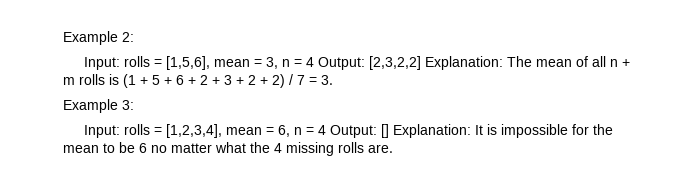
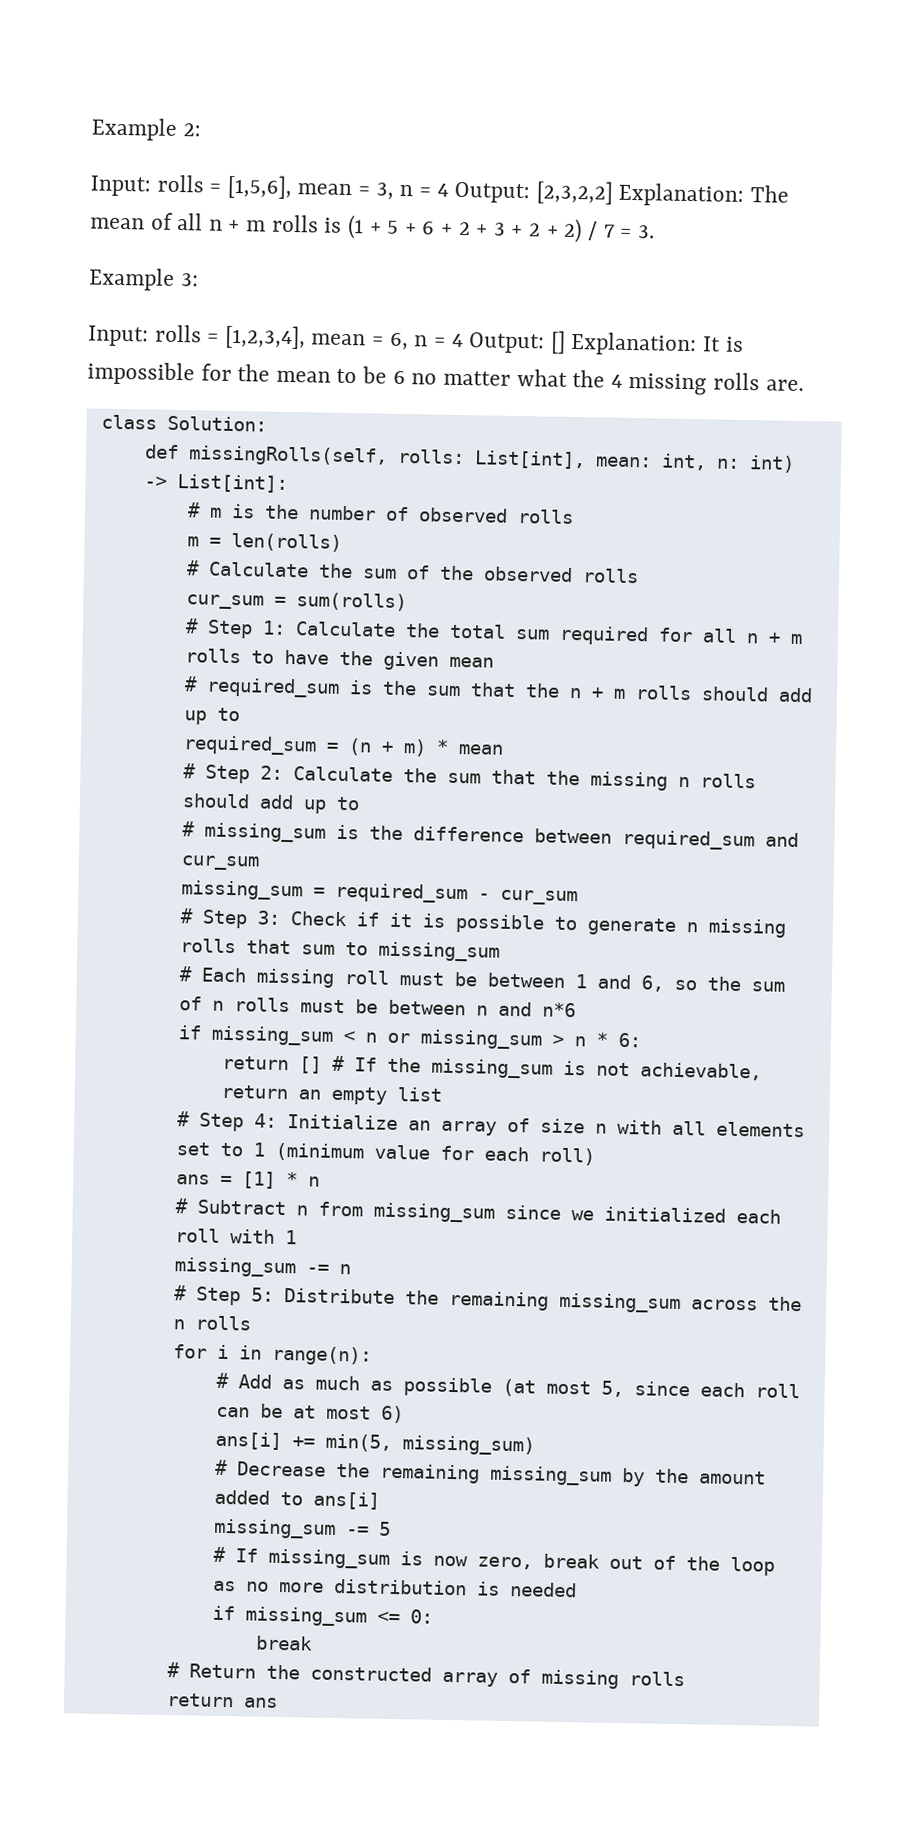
+ class Solution:
+ def missingRolls(self, rolls: List[int], mean: int, n: int) -> List[int]:
+ # m is the number of observed rolls
+ m = len(rolls)
+ # Calculate the sum of the observed rolls
+ cur_sum = sum(rolls)
+ # Step 1: Calculate the total sum required for all n + m rolls to have the given mean
+ # required_sum is the sum that the n + m rolls should add up to
+ required_sum = (n + m) * mean
+ # Step 2: Calculate the sum that the missing n rolls should add up to
+ # missing_sum is the difference between required_sum and cur_sum
+ missing_sum = required_sum - cur_sum
+ # Step 3: Check if it is possible to generate n missing rolls that sum to missing_sum
+ # Each missing roll must be between 1 and 6, so the sum of n rolls must be between n and n*6
+ if missing_sum < n or missing_sum > n * 6:
+ return [] # If the missing_sum is not achievable, return an empty list
+ # Step 4: Initialize an array of size n with all elements set to 1 (minimum value for each roll)
+ ans = [1] * n
+ # Subtract n from missing_sum since we initialized each roll with 1
+ missing_sum -= n
+ # Step 5: Distribute the remaining missing_sum across the n rolls
+ for i in range(n):
+ # Add as much as possible (at most 5, since each roll can be at most 6)
+ ans[i] += min(5, missing_sum)
+ # Decrease the remaining missing_sum by the amount added to ans[i]
+ missing_sum -= 5
+ # If missing_sum is now zero, break out of the loop as no more distribution is needed
+ if missing_sum <= 0:
+ break
+ # Return the constructed array of missing rolls
+ return ans

